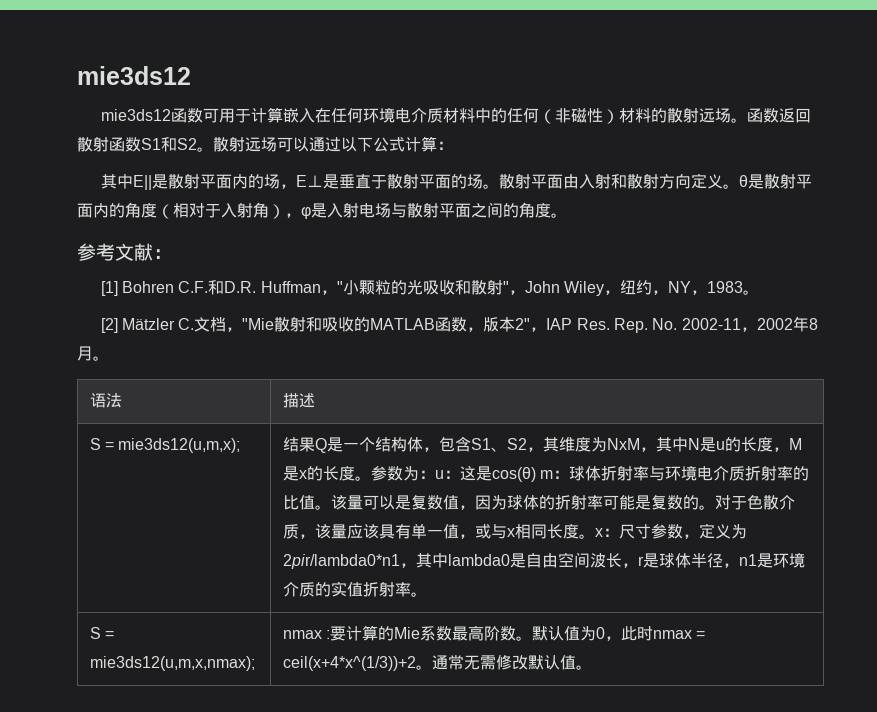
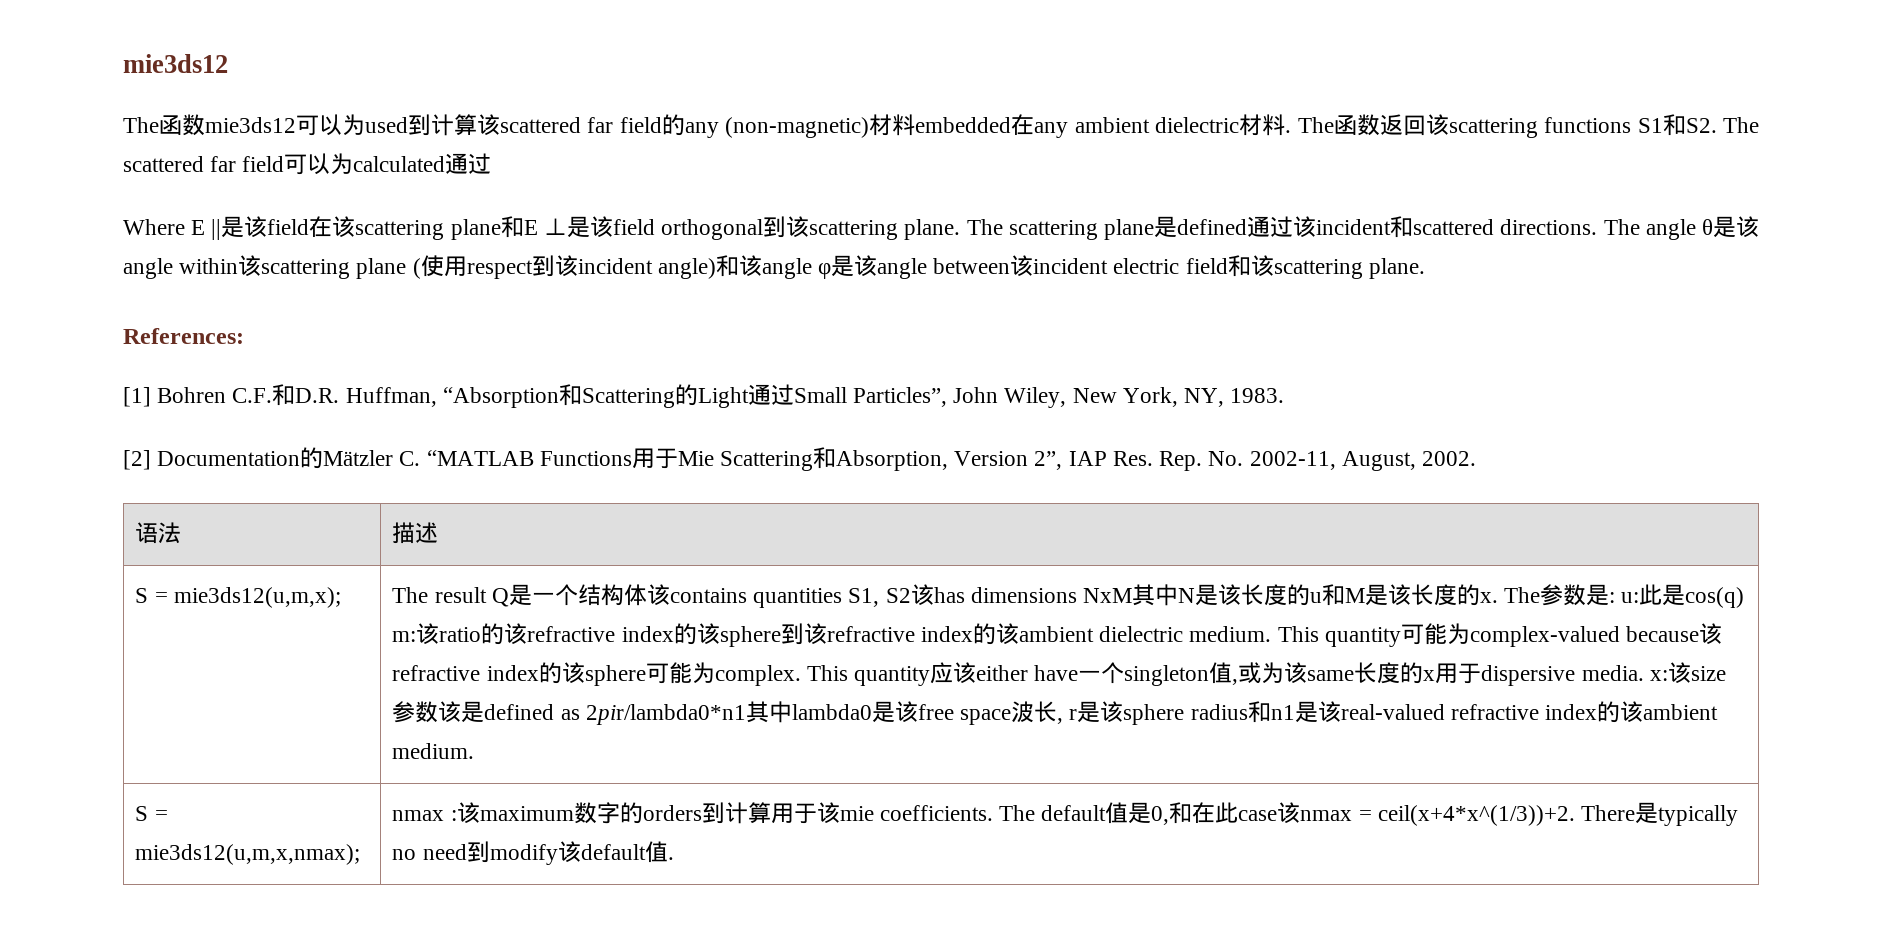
- mie3ds12函数可用于计算嵌入在任何环境电介质材料中的任何（非磁性）材料的散射远场。函数返回散射函数S1和S2。散射远场可以通过以下公式计算：
- 其中E||是散射平面内的场，E⊥是垂直于散射平面的场。散射平面由入射和散射方向定义。θ是散射平面内的角度（相对于入射角），φ是入射电场与散射平面之间的角度。
- 参考文献：
+ The函数mie3ds12可以为used到计算该scattered far field的any (non-magnetic)材料embedded在any ambient dielectric材料. The函数返回该scattering functions S1和S2. The scattered far field可以为calculated通过
+ Where E ||是该field在该scattering plane和E ⊥是该field orthogonal到该scattering plane. The scattering plane是defined通过该incident和scattered directions. The angle θ是该angle within该scattering plane (使用respect到该incident angle)和该angle φ是该angle between该incident electric field和该scattering plane.
+ References:
- [1] Bohren C.F.和D.R. Huffman，"小颗粒的光吸收和散射"，John Wiley，纽约，NY，1983。
+ [1] Bohren C.F.和D.R. Huffman, “Absorption和Scattering的Light通过Small Particles”, John Wiley, New York, NY, 1983.
- [2] Mätzler C.文档，"Mie散射和吸收的MATLAB函数，版本2"，IAP Res. Rep. No. 2002-11，2002年8月。
+ [2] Documentation的Mätzler C. “MATLAB Functions用于Mie Scattering和Absorption, Version 2”, IAP Res. Rep. No. 2002-11, August, 2002.
- 结果Q是一个结构体，包含S1、S2，其维度为NxM，其中N是u的长度，M是x的长度。参数为：u：这是cos(θ) m：球体折射率与环境电介质折射率的比值。该量可以是复数值，因为球体的折射率可能是复数的。对于色散介质，该量应该具有单一值，或与x相同长度。x：尺寸参数，定义为2pir/lambda0*n1，其中lambda0是自由空间波长，r是球体半径，n1是环境介质的实值折射率。
+ The result Q是一个结构体该contains quantities S1, S2该has dimensions NxM其中N是该长度的u和M是该长度的x. The参数是: u:此是cos(q) m:该ratio的该refractive index的该sphere到该refractive index的该ambient dielectric medium. This quantity可能为complex-valued because该refractive index的该sphere可能为complex. This quantity应该either have一个singleton值,或为该same长度的x用于dispersive media. x:该size参数该是defined as 2pir/lambda0*n1其中lambda0是该free space波长, r是该sphere radius和n1是该real-valued refractive index的该ambient medium.
- S = mie3ds12(u,m,x,nmax); | nmax :要计算的Mie系数最高阶数。默认值为0，此时nmax = ceil(x+4*x^(1/3))+2。通常无需修改默认值。
+ S = mie3ds12(u,m,x,nmax); | nmax :该maximum数字的orders到计算用于该mie coefficients. The default值是0,和在此case该nmax = ceil(x+4*x^(1/3))+2. There是typically no need到modify该default值.

